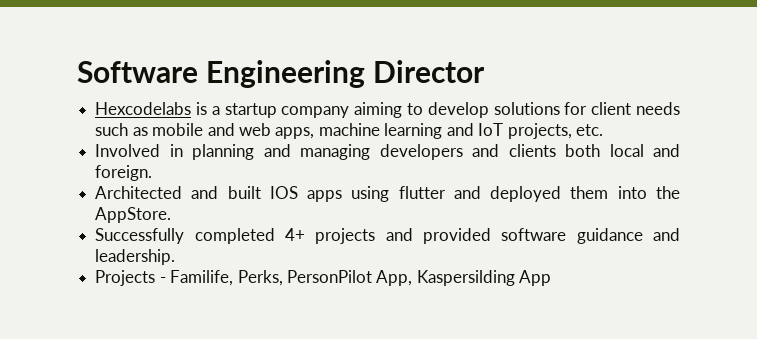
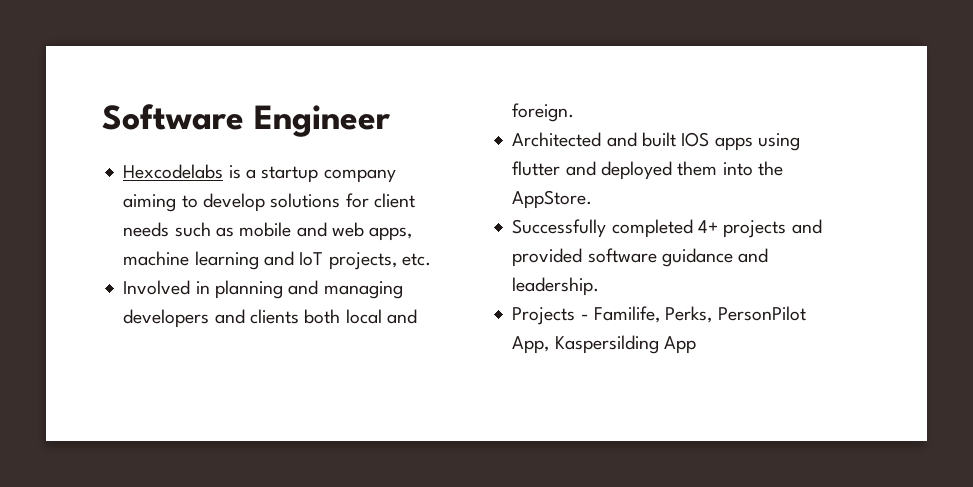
- Software Engineering Director
+ Software Engineer

